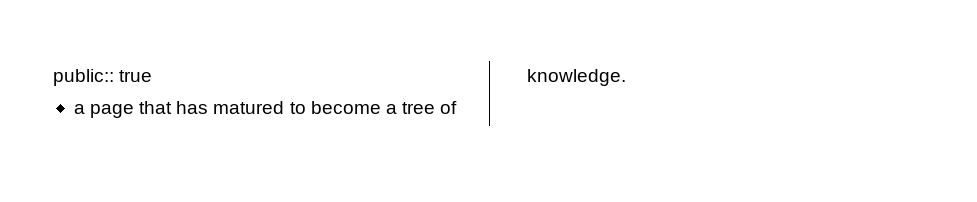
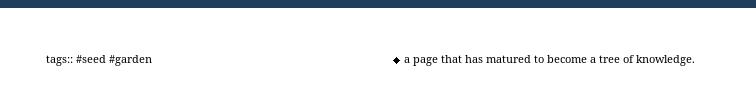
- public:: true
+ tags:: #seed #garden

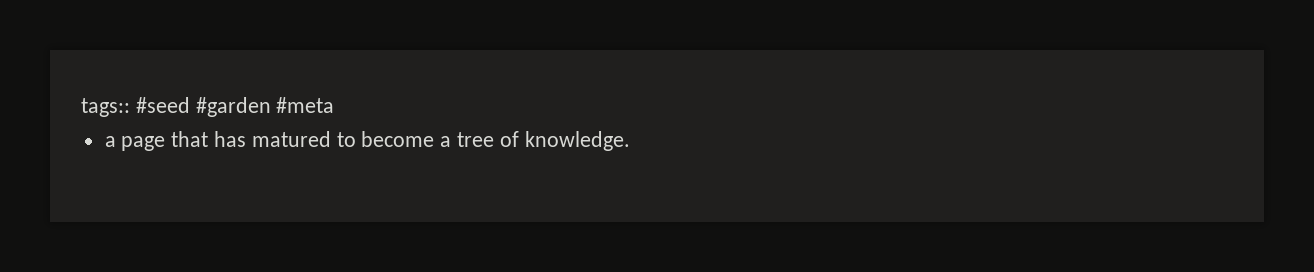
- tags:: #seed #garden
+ tags:: #seed #garden #meta

